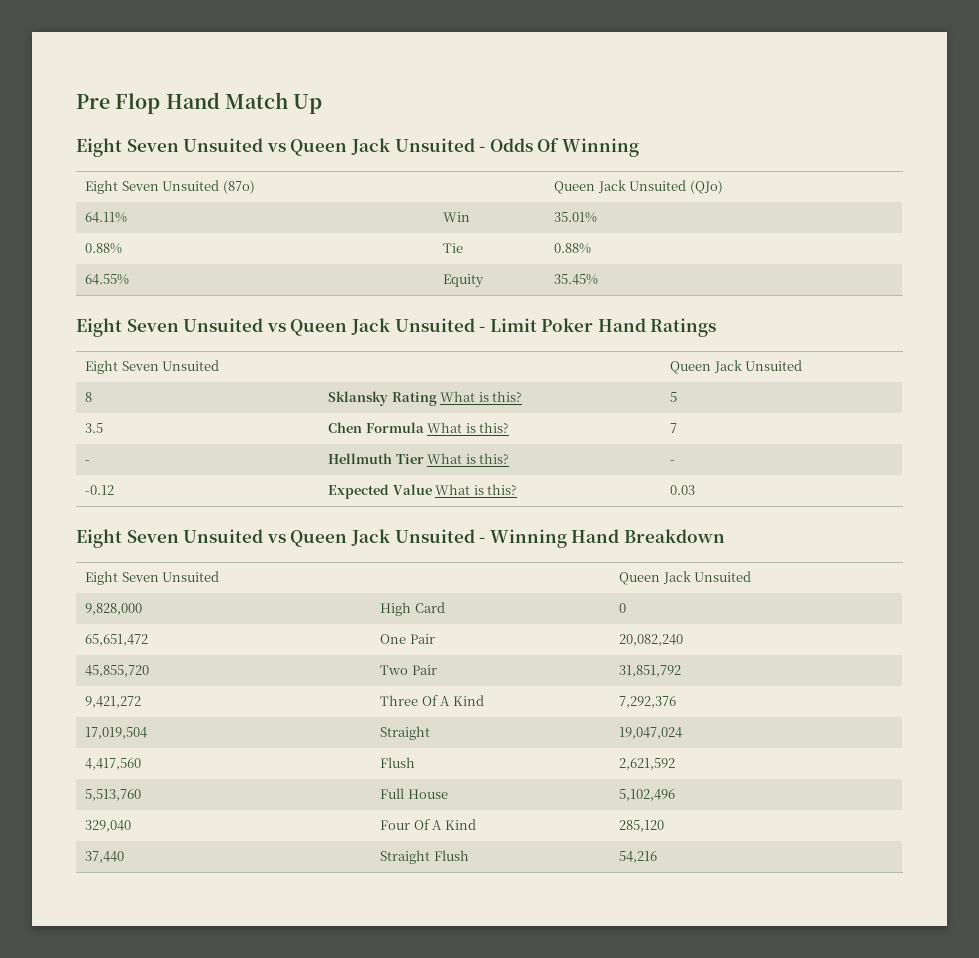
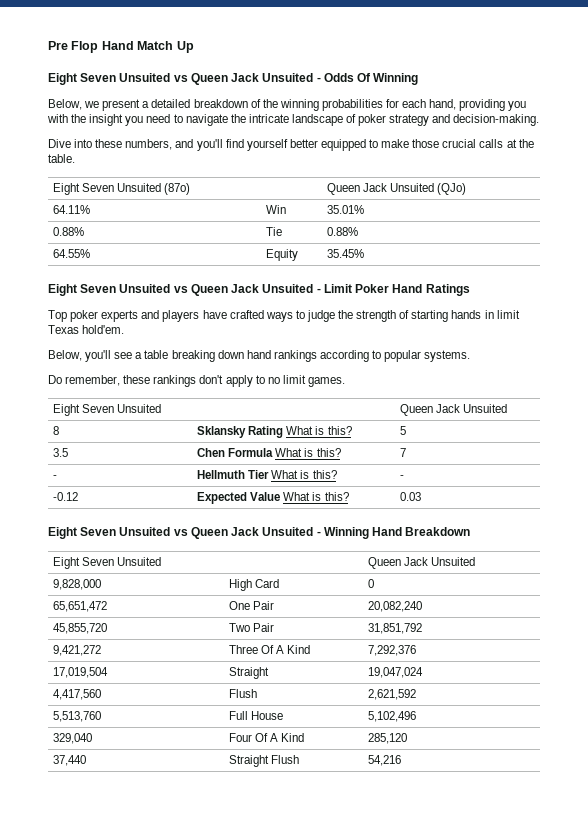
+ Below, we present a detailed breakdown of the winning probabilities for each hand, providing you with the insight you need to navigate the intricate landscape of poker strategy and decision-making.
+ Dive into these numbers, and you'll find yourself better equipped to make those crucial calls at the table.
+ Top poker experts and players have crafted ways to judge the strength of starting hands in limit Texas hold'em.
+ Below, you'll see a table breaking down hand rankings according to popular systems.
+ Do remember, these rankings don't apply to no limit games.

